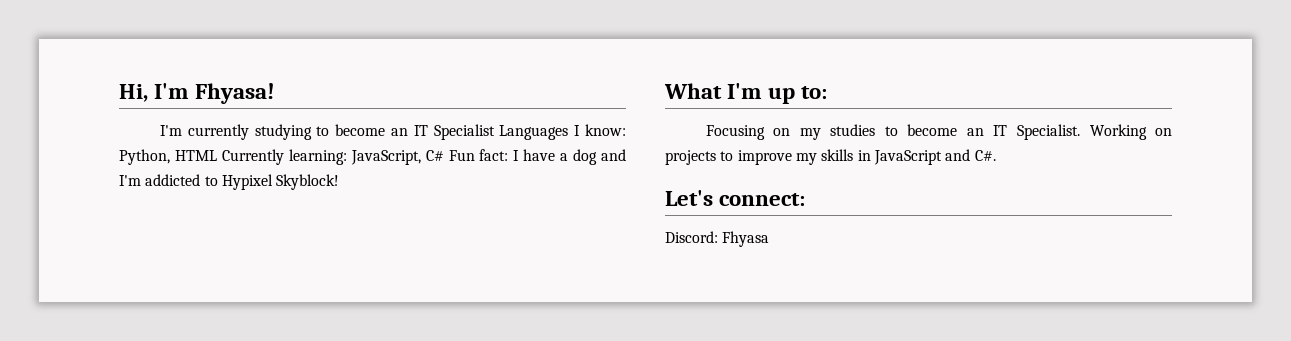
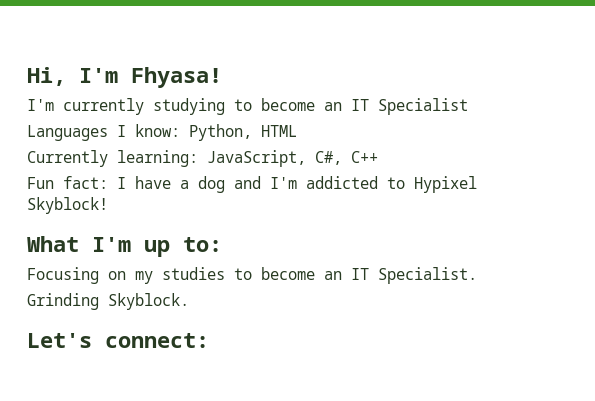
- I'm currently studying to become an IT Specialist Languages I know: Python, HTML Currently learning: JavaScript, C# Fun fact: I have a dog and I'm addicted to Hypixel Skyblock!
+ I'm currently studying to become an IT Specialist
+ Languages I know: Python, HTML
+ Currently learning: JavaScript, C#, C++
+ Fun fact: I have a dog and I'm addicted to Hypixel Skyblock!
- Focusing on my studies to become an IT Specialist. Working on projects to improve my skills in JavaScript and C#.
+ Focusing on my studies to become an IT Specialist.
+ Grinding Skyblock.
- Discord: Fhyasa

